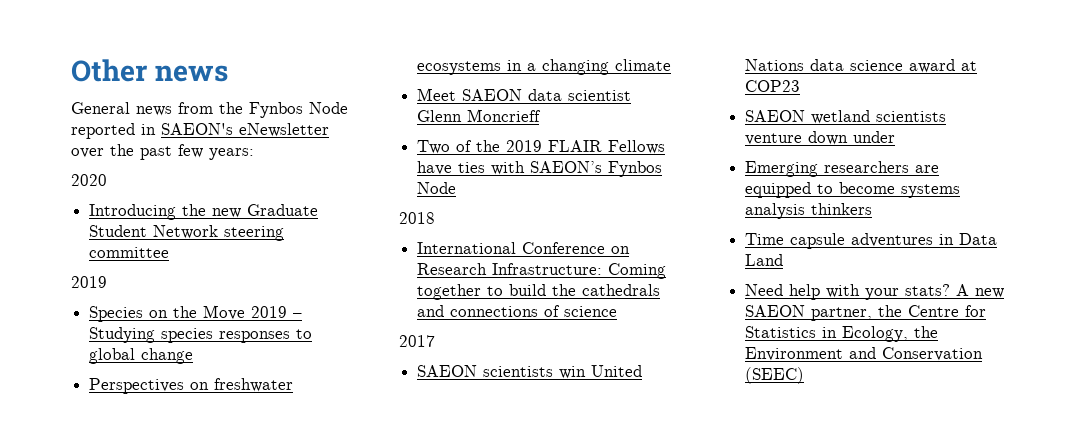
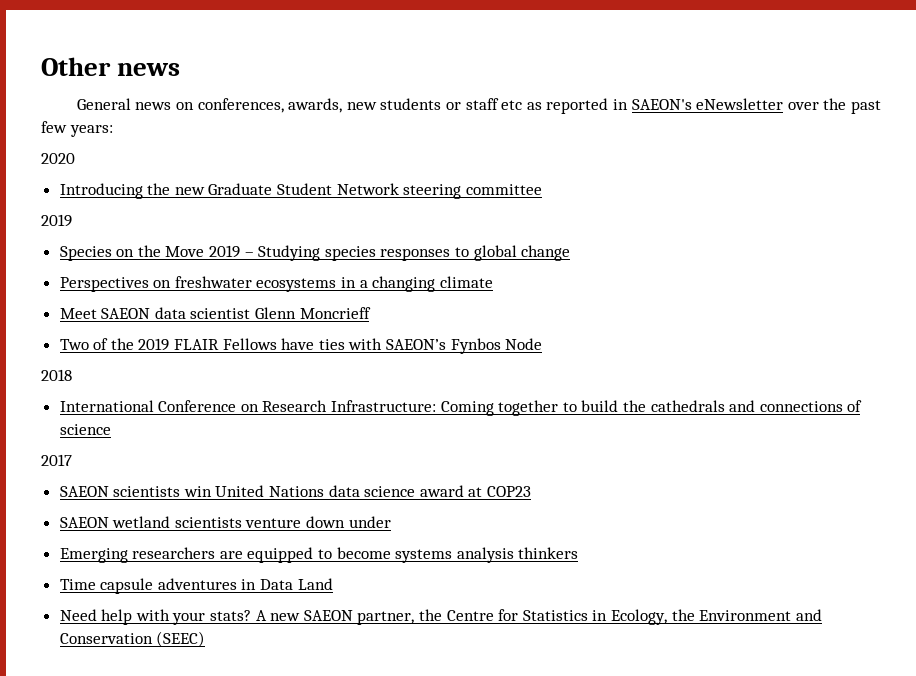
- General news from the Fynbos Node reported in SAEON's eNewsletter over the past few years:
+ General news on conferences, awards, new students or staff etc as reported in SAEON's eNewsletter over the past few years:

